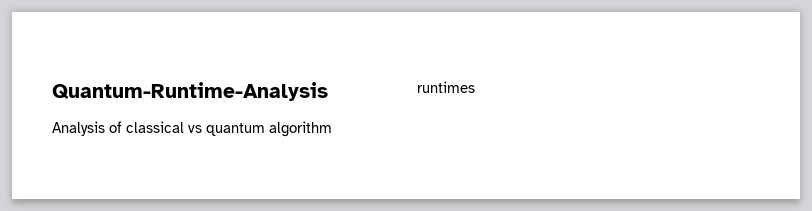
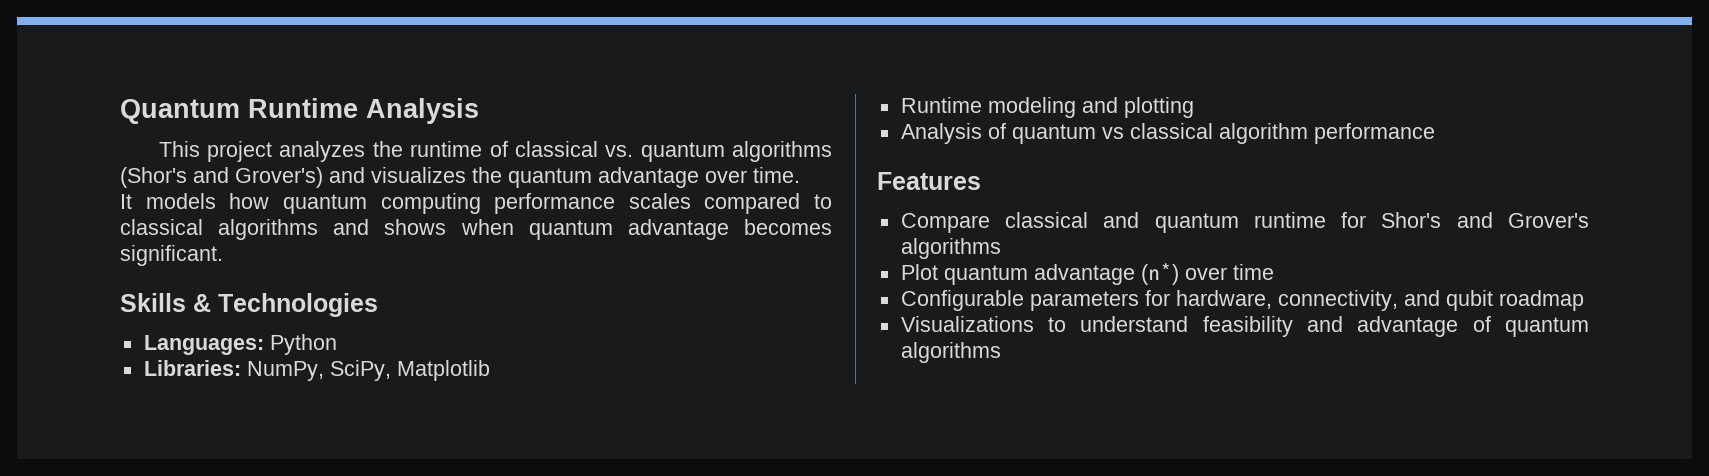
- Quantum-Runtime-Analysis
- Analysis of classical vs quantum algorithm runtimes
+ Quantum Runtime Analysis
+ This project analyzes the runtime of classical vs. quantum algorithms (Shor's and Grover's) and visualizes the quantum advantage over time.
+ It models how quantum computing performance scales compared to classical algorithms and shows when quantum advantage becomes significant.
+ Skills & Technologies
+ Languages: Python
+ Libraries: NumPy, SciPy, Matplotlib
+ Runtime modeling and plotting
+ Analysis of quantum vs classical algorithm performance
+ Features
+ Compare classical and quantum runtime for Shor's and Grover's algorithms
+ Plot quantum advantage (n*) over time
+ Configurable parameters for hardware, connectivity, and qubit roadmap
+ Visualizations to understand feasibility and advantage of quantum algorithms

